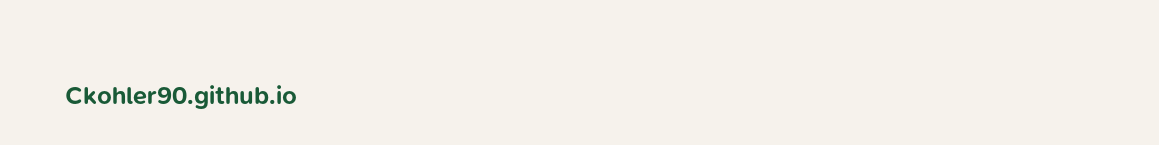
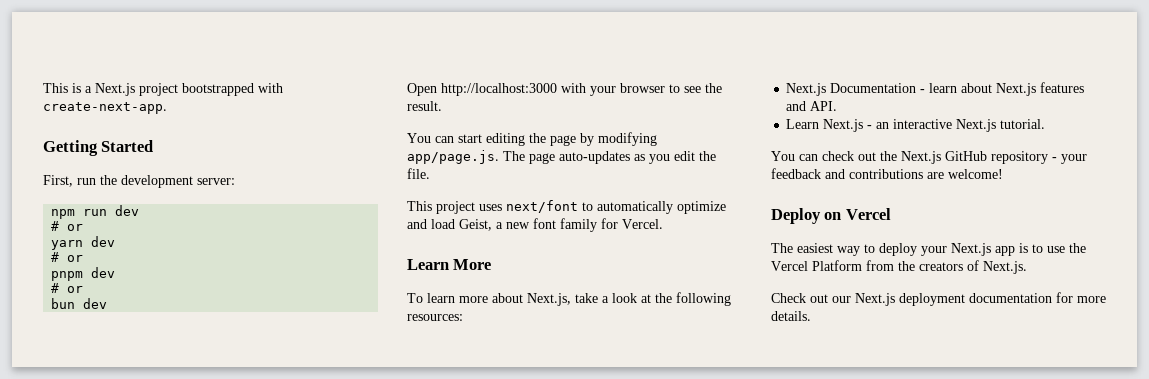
- Ckohler90.github.io
+ This is a Next.js project bootstrapped with create-next-app.
+ Getting Started
+ First, run the development server:
+ npm run dev
+ # or
+ yarn dev
+ # or
+ pnpm dev
+ # or
+ bun dev
+ Open http://localhost:3000 with your browser to see the result.
+ You can start editing the page by modifying app/page.js. The page auto-updates as you edit the file.
+ This project uses next/font to automatically optimize and load Geist, a new font family for Vercel.
+ Learn More
+ To learn more about Next.js, take a look at the following resources:
+ Next.js Documentation - learn about Next.js features and API.
+ Learn Next.js - an interactive Next.js tutorial.
+ You can check out the Next.js GitHub repository - your feedback and contributions are welcome!
+ Deploy on Vercel
+ The easiest way to deploy your Next.js app is to use the Vercel Platform from the creators of Next.js.
+ Check out our Next.js deployment documentation for more details.

